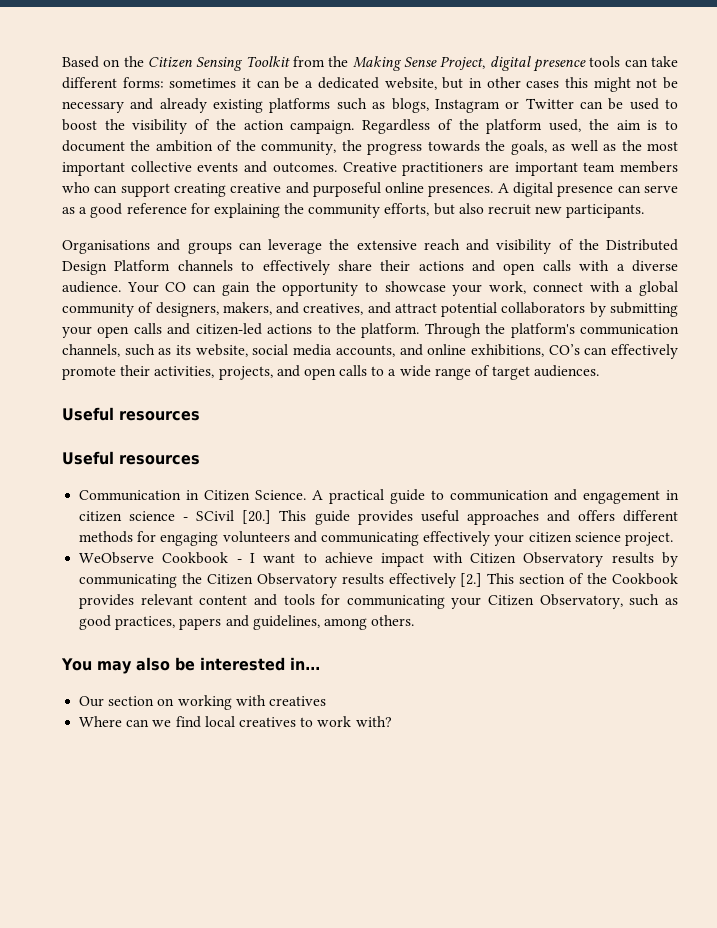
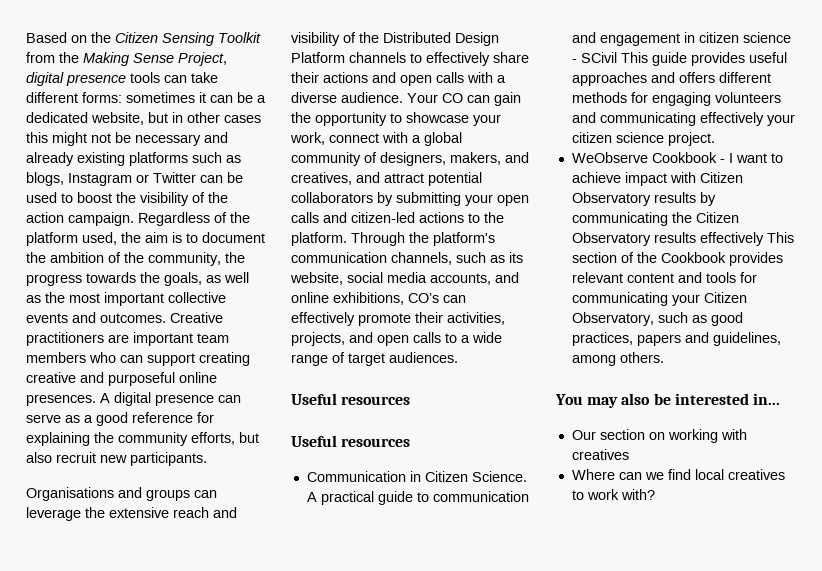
- A practical guide to communication and engagement in citizen science - SCivil [20.] This guide provides useful approaches and offers different methods for engaging volunteers and communicating effectively your citizen science project.
+ A practical guide to communication and engagement in citizen science - SCivil This guide provides useful approaches and offers different methods for engaging volunteers and communicating effectively your citizen science project.
- WeObserve Cookbook - I want to achieve impact with Citizen Observatory results by communicating the Citizen Observatory results effectively [2.] This section of the Cookbook provides relevant content and tools for communicating your Citizen Observatory, such as good practices, papers and guidelines, among others.
+ WeObserve Cookbook - I want to achieve impact with Citizen Observatory results by communicating the Citizen Observatory results effectively This section of the Cookbook provides relevant content and tools for communicating your Citizen Observatory, such as good practices, papers and guidelines, among others.

